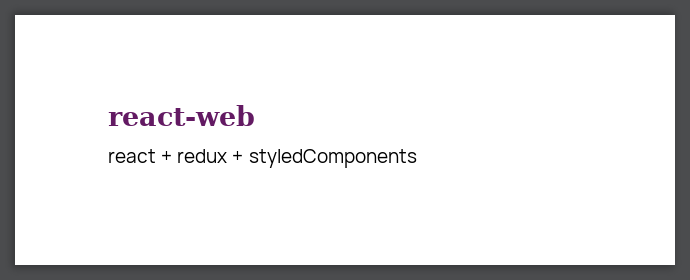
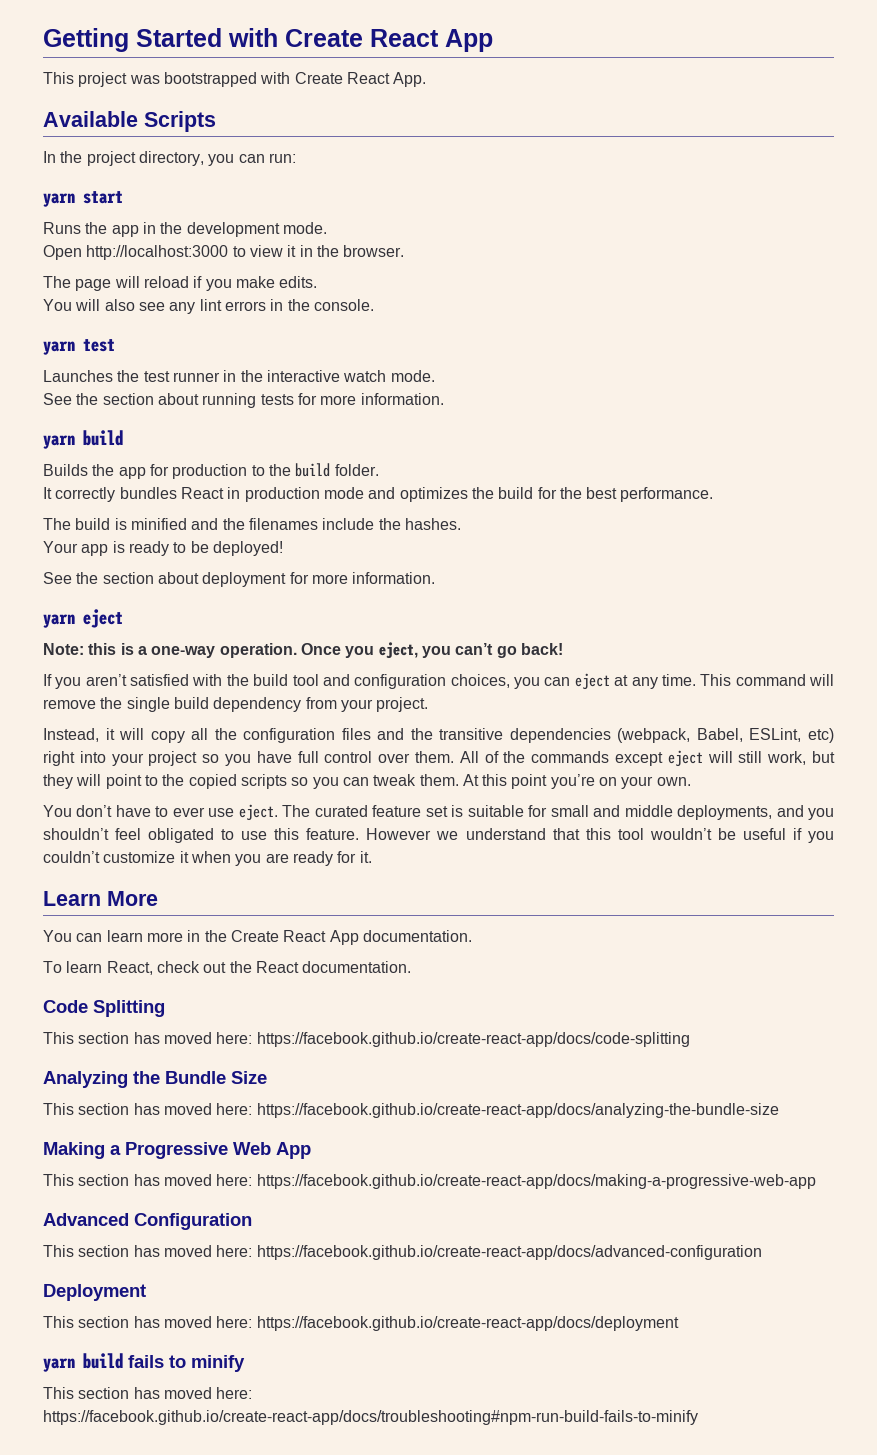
- react-web
- react + redux + styledComponents
+ Getting Started with Create React App
+ This project was bootstrapped with Create React App.
+ Available Scripts
+ In the project directory, you can run:
+ yarn start
+ Runs the app in the development mode.
+ Open http://localhost:3000 to view it in the browser.
+ The page will reload if you make edits.
+ You will also see any lint errors in the console.
+ yarn test
+ Launches the test runner in the interactive watch mode.
+ See the section about running tests for more information.
+ yarn build
+ Builds the app for production to the build folder.
+ It correctly bundles React in production mode and optimizes the build for the best performance.
+ The build is minified and the filenames include the hashes.
+ Your app is ready to be deployed!
+ See the section about deployment for more information.
+ yarn eject
+ Note: this is a one-way operation. Once you eject, you can’t go back!
+ If you aren’t satisfied with the build tool and configuration choices, you can eject at any time. This command will remove the single build dependency from your project.
+ Instead, it will copy all the configuration files and the transitive dependencies (webpack, Babel, ESLint, etc) right into your project so you have full control over them. All of the commands except eject will still work, but they will point to the copied scripts so you can tweak them. At this point you’re on your own.
+ You don’t have to ever use eject. The curated feature set is suitable for small and middle deployments, and you shouldn’t feel obligated to use this feature. However we understand that this tool wouldn’t be useful if you couldn’t customize it when you are ready for it.
+ Learn More
+ You can learn more in the Create React App documentation.
+ To learn React, check out the React documentation.
+ Code Splitting
+ This section has moved here: https://facebook.github.io/create-react-app/docs/code-splitting
+ Analyzing the Bundle Size
+ This section has moved here: https://facebook.github.io/create-react-app/docs/analyzing-the-bundle-size
+ Making a Progressive Web App
+ This section has moved here: https://facebook.github.io/create-react-app/docs/making-a-progressive-web-app
+ Advanced Configuration
+ This section has moved here: https://facebook.github.io/create-react-app/docs/advanced-configuration
+ Deployment
+ This section has moved here: https://facebook.github.io/create-react-app/docs/deployment
+ yarn build fails to minify
+ This section has moved here: https://facebook.github.io/create-react-app/docs/troubleshooting#npm-run-build-fails-to-minify

